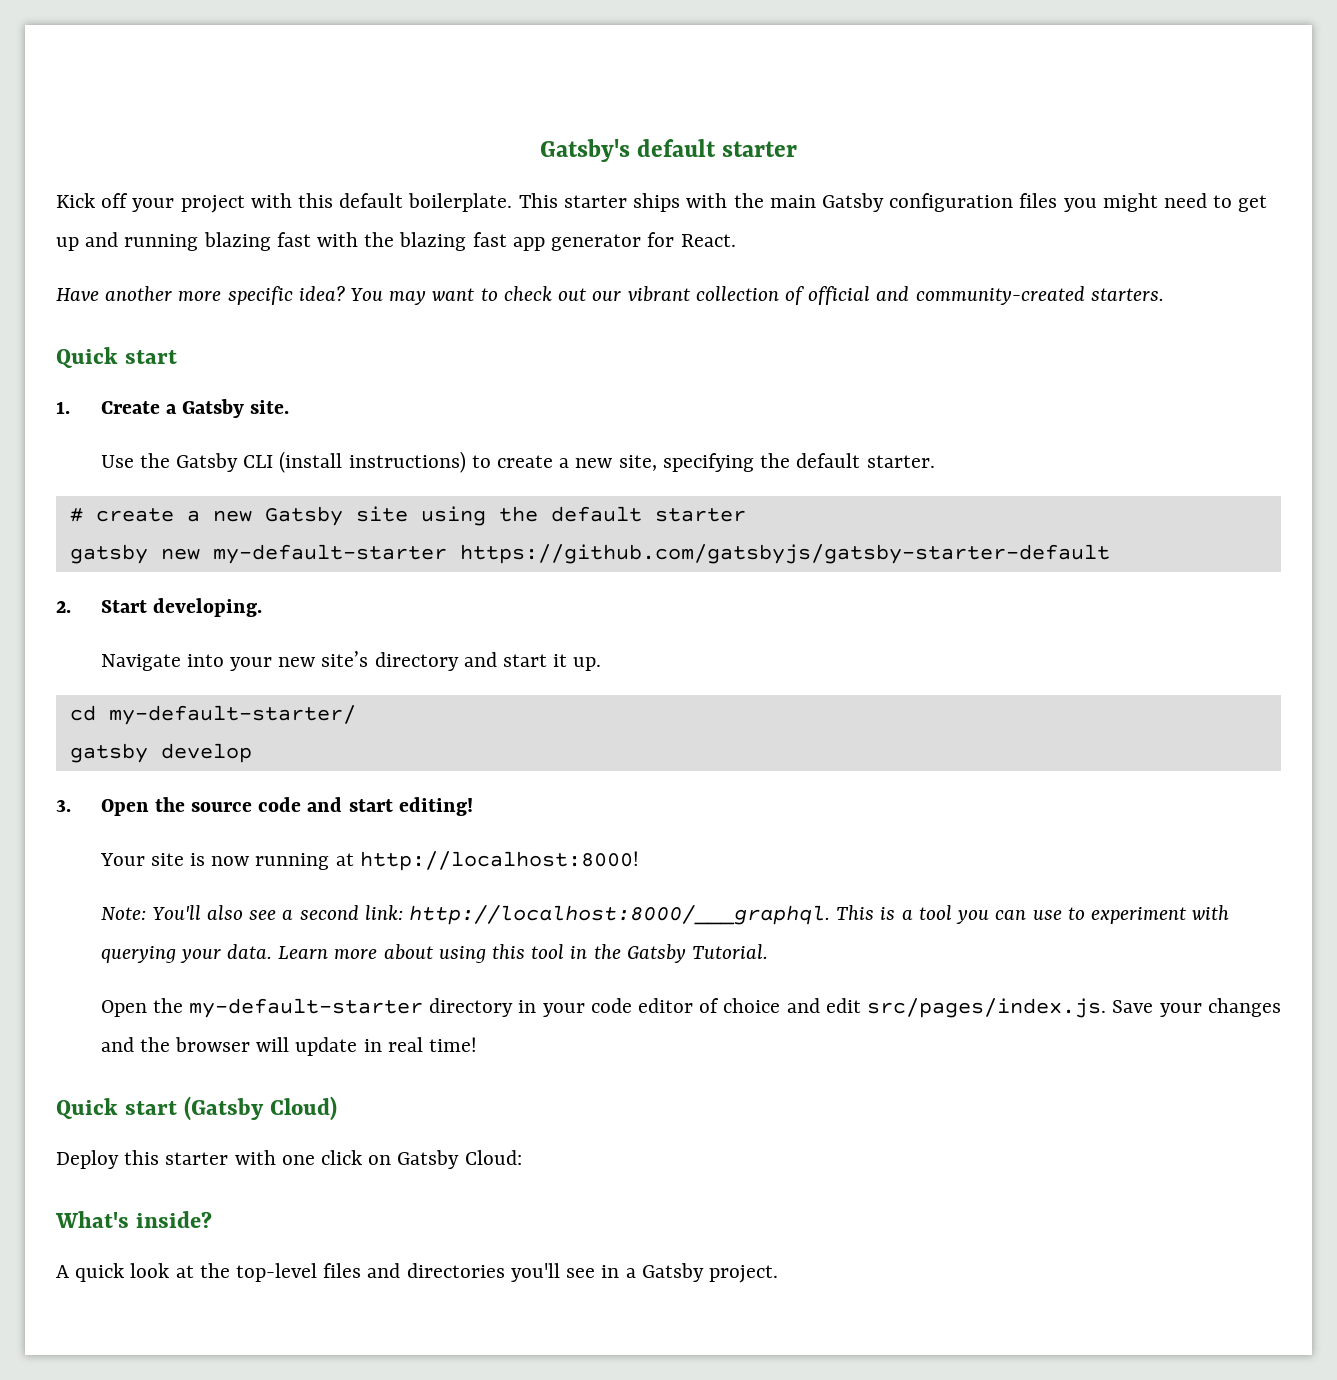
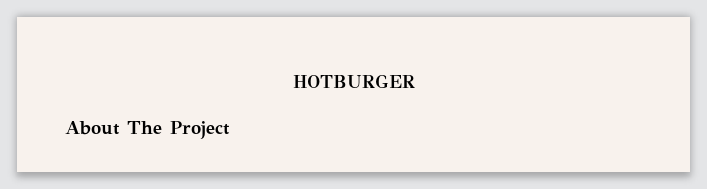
- Gatsby's default starter
- Kick off your project with this default boilerplate. This starter ships with the main Gatsby configuration files you might need to get up and running blazing fast with the blazing fast app generator for React.
- Have another more specific idea? You may want to check out our vibrant collection of official and community-created starters.
- Quick start
- 1. Create a Gatsby site.
- Use the Gatsby CLI (install instructions) to create a new site, specifying the default starter.
- # create a new Gatsby site using the default starter
- gatsby new my-default-starter https://github.com/gatsbyjs/gatsby-starter-default
- 2. Start developing.
- Navigate into your new site’s directory and start it up.
- cd my-default-starter/
- gatsby develop
- 3. Open the source code and start editing!
- Your site is now running at http://localhost:8000!
- Note: You'll also see a second link: http://localhost:8000/___graphql. This is a tool you can use to experiment with querying your data. Learn more about using this tool in the Gatsby Tutorial.
- Open the my-default-starter directory in your code editor of choice and edit src/pages/index.js. Save your changes and the browser will update in real time!
- Quick start (Gatsby Cloud)
- Deploy this starter with one click on Gatsby Cloud:
- What's inside?
- A quick look at the top-level files and directories you'll see in a Gatsby project.
+ HOTBURGER
+ About The Project

